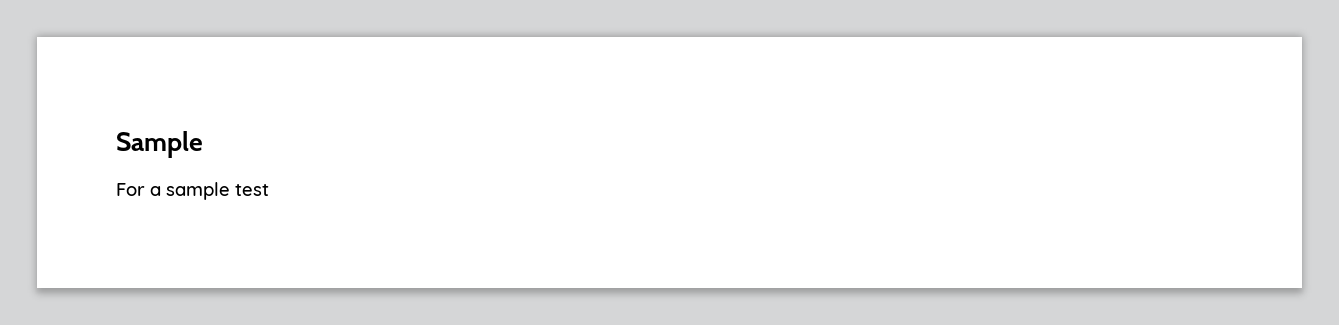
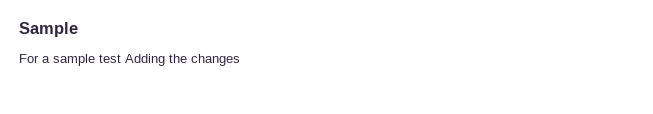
- For a sample test
+ For a sample test Adding the changes

